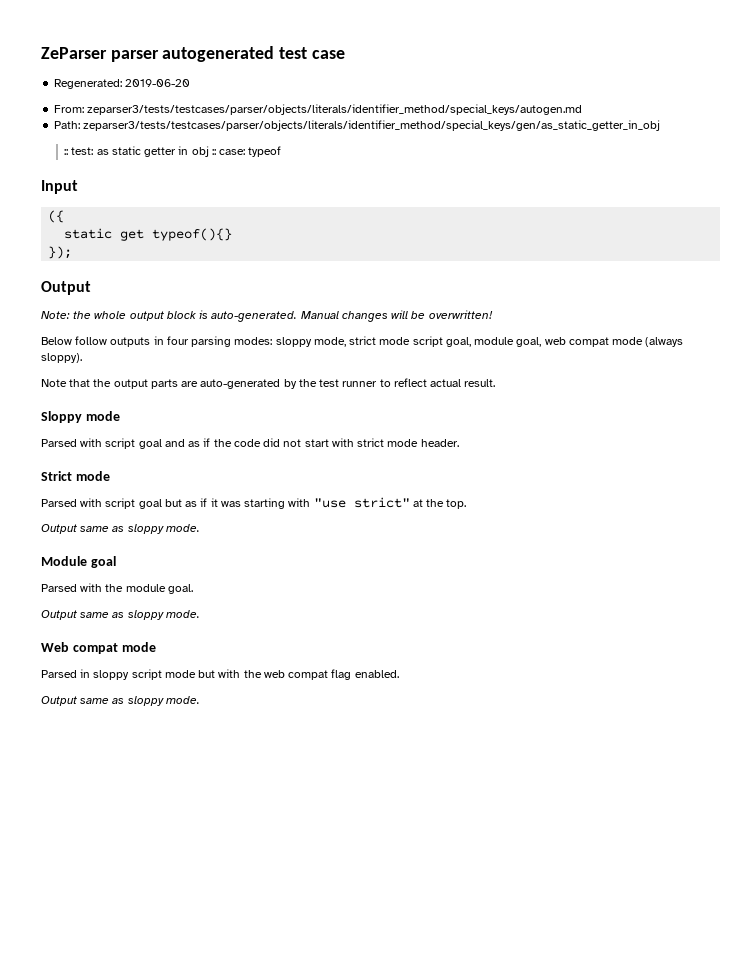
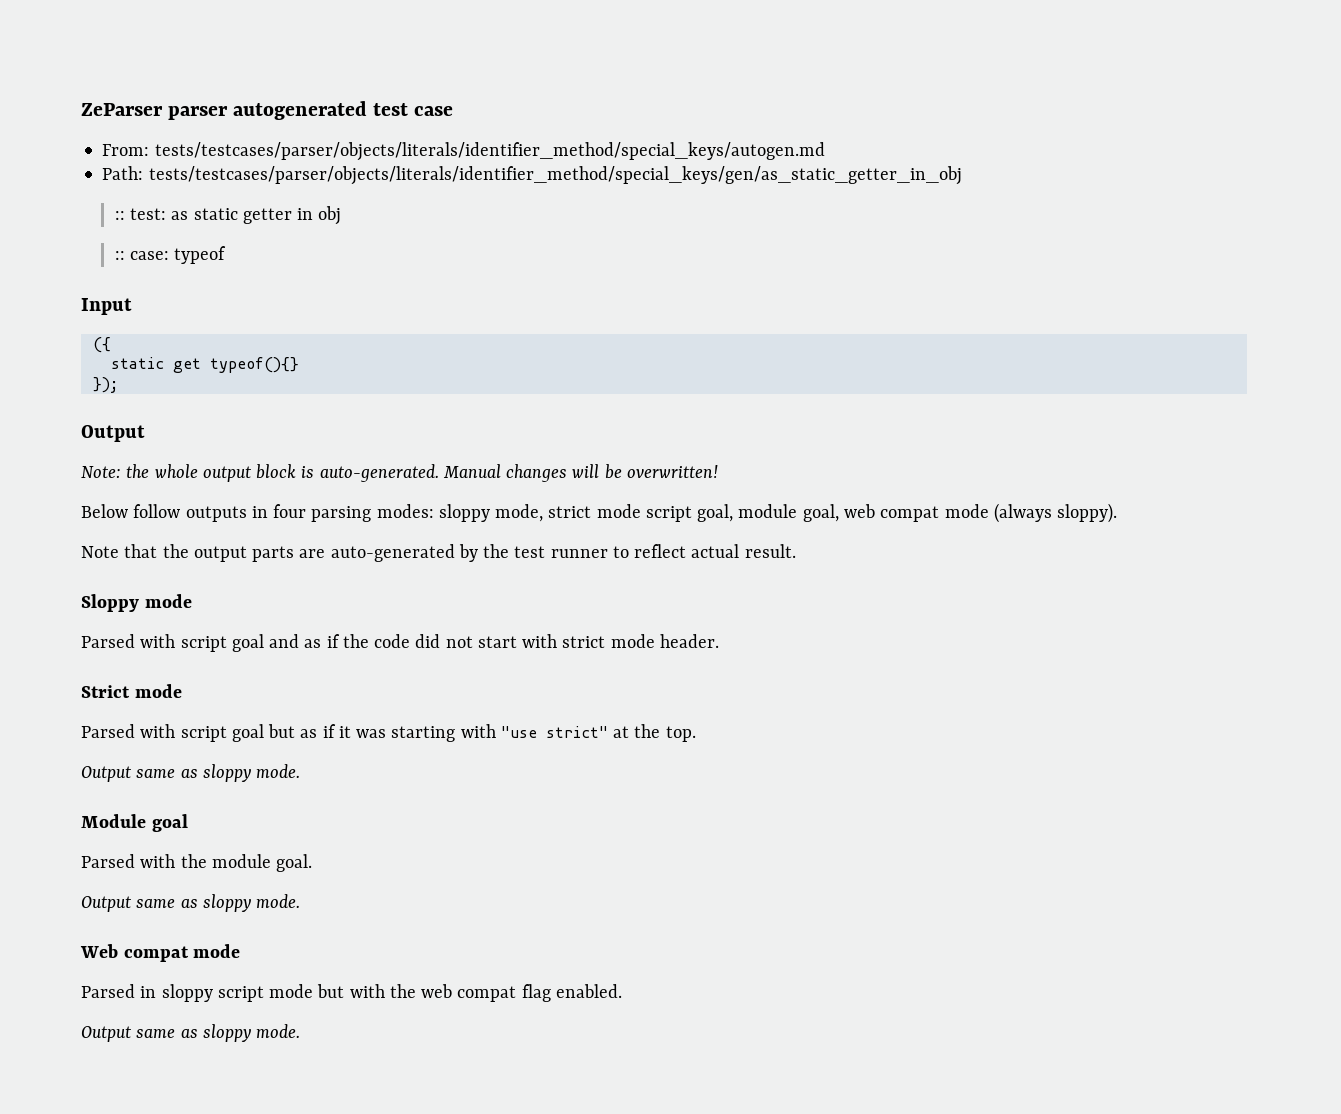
- Regenerated: 2019-06-20
- From: zeparser3/tests/testcases/parser/objects/literals/identifier_method/special_keys/autogen.md
+ From: tests/testcases/parser/objects/literals/identifier_method/special_keys/autogen.md
- Path: zeparser3/tests/testcases/parser/objects/literals/identifier_method/special_keys/gen/as_static_getter_in_obj
+ Path: tests/testcases/parser/objects/literals/identifier_method/special_keys/gen/as_static_getter_in_obj
- :: test: as static getter in obj :: case: typeof
+ :: test: as static getter in obj
+ :: case: typeof

